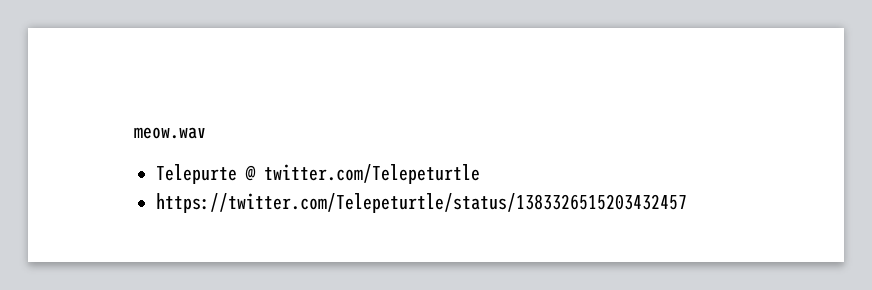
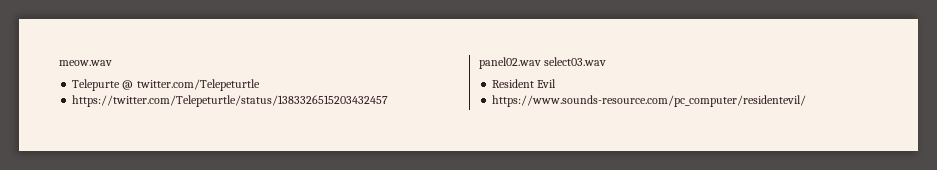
+ panel02.wav select03.wav
+ Resident Evil
+ https://www.sounds-resource.com/pc_computer/residentevil/

